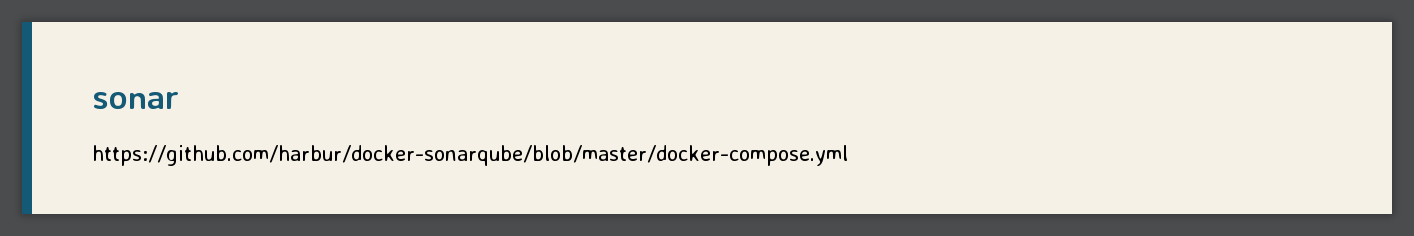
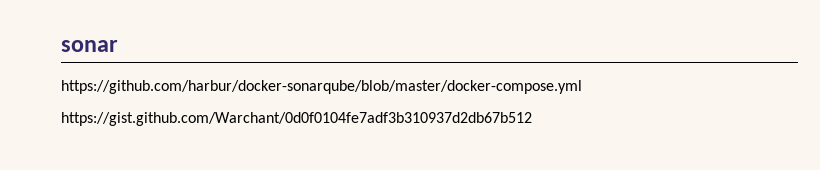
+ https://gist.github.com/Warchant/0d0f0104fe7adf3b310937d2db67b512

